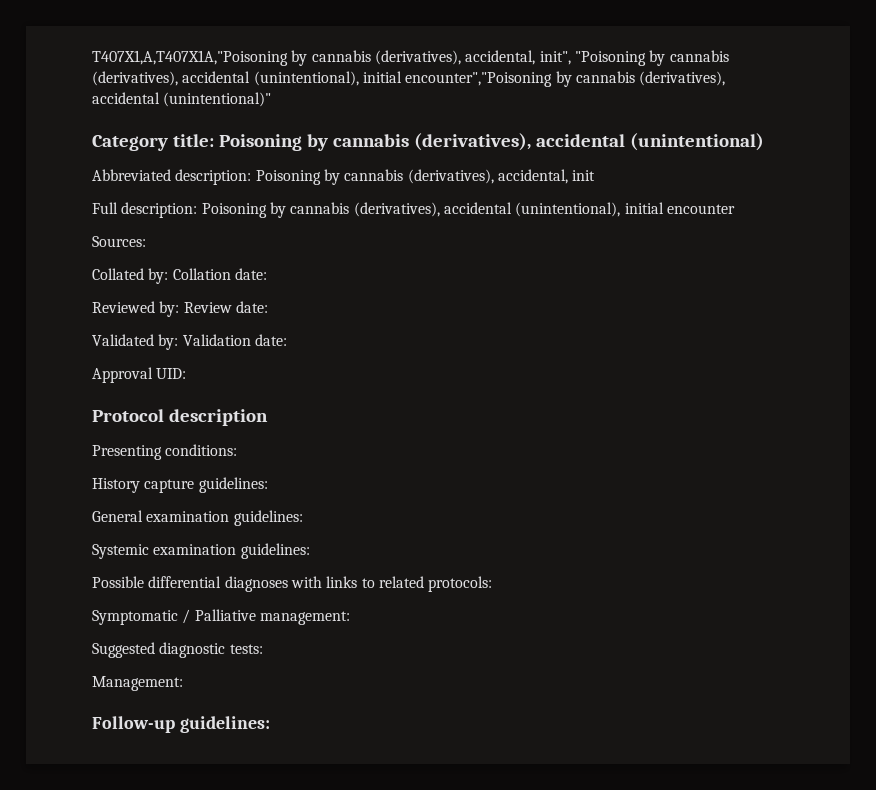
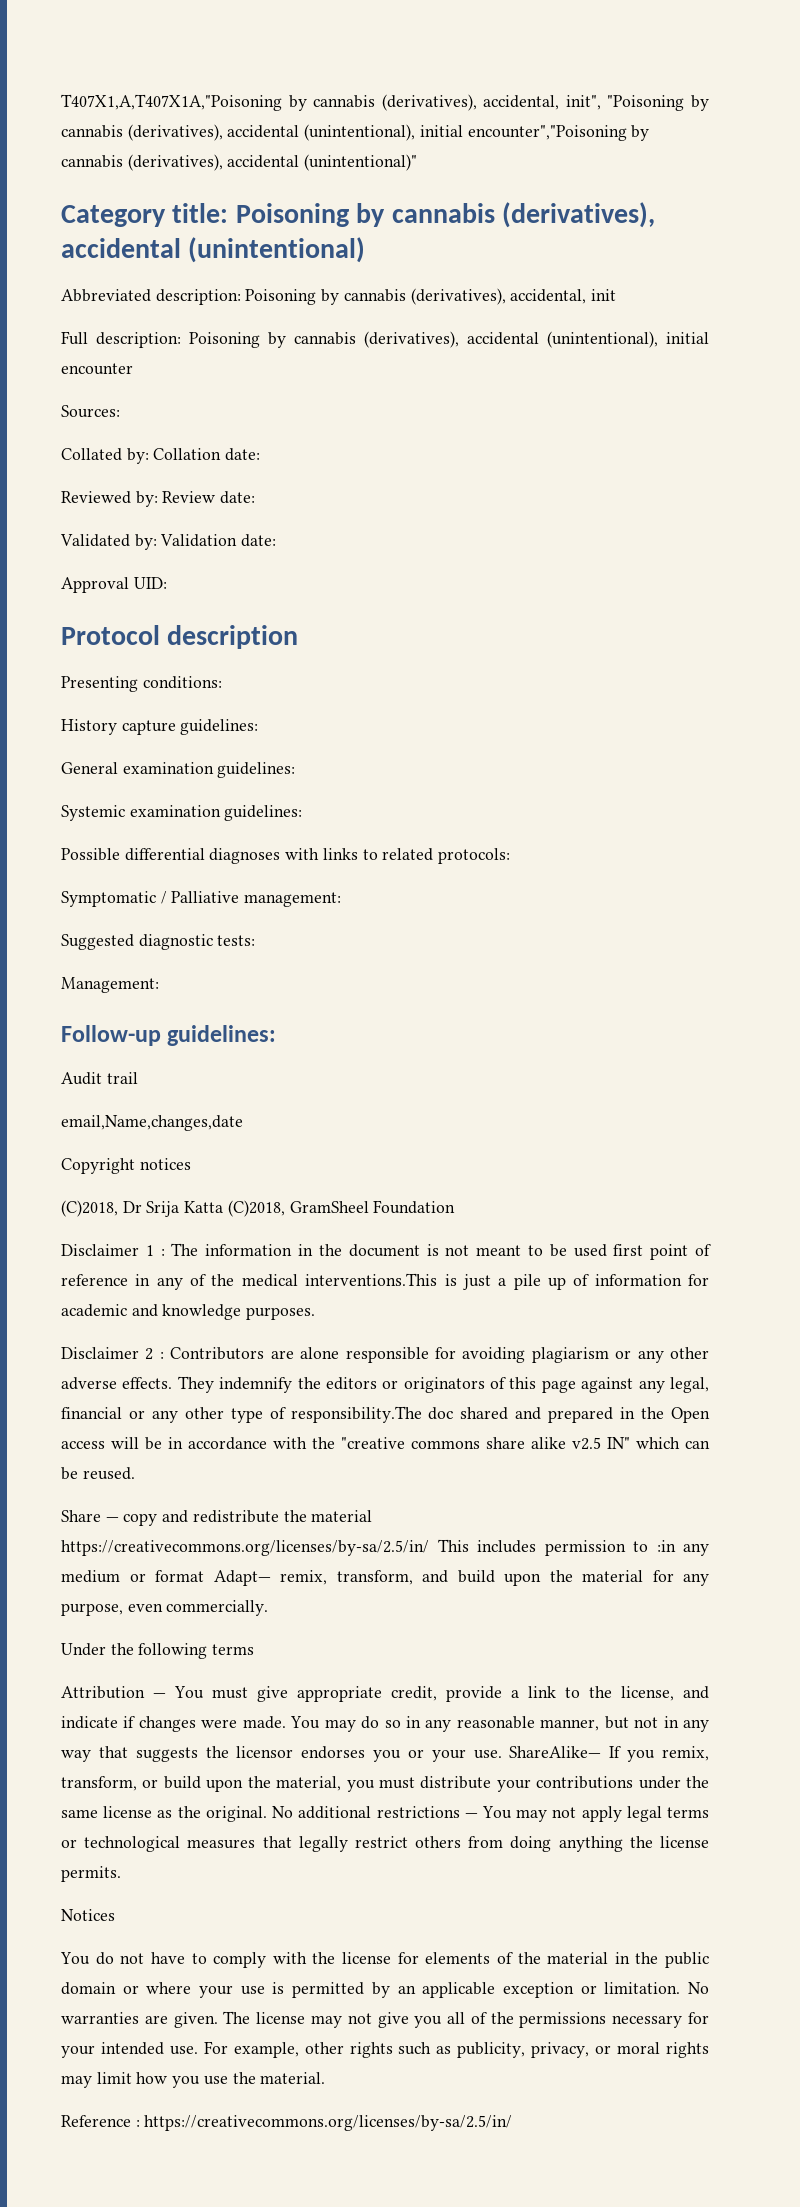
+ Audit trail
+ email,Name,changes,date
+ Copyright notices
+ (C)2018, Dr Srija Katta (C)2018, GramSheel Foundation
+ Disclaimer 1 : The information in the document is not meant to be used first point of reference in any of the medical interventions.This is just a pile up of information for academic and knowledge purposes.
+ Disclaimer 2 : Contributors are alone responsible for avoiding plagiarism or any other adverse effects. They indemnify the editors or originators of this page against any legal, financial or any other type of responsibility.The doc shared and prepared in the Open access will be in accordance with the "creative commons share alike v2.5 IN" which can be reused.
+ Share — copy and redistribute the material https://creativecommons.org/licenses/by-sa/2.5/in/ This includes permission to :in any medium or format Adapt— remix, transform, and build upon the material for any purpose, even commercially.
+ Under the following terms
+ Attribution — You must give appropriate credit, provide a link to the license, and indicate if changes were made. You may do so in any reasonable manner, but not in any way that suggests the licensor endorses you or your use. ShareAlike— If you remix, transform, or build upon the material, you must distribute your contributions under the same license as the original. No additional restrictions — You may not apply legal terms or technological measures that legally restrict others from doing anything the license permits.
+ Notices
+ You do not have to comply with the license for elements of the material in the public domain or where your use is permitted by an applicable exception or limitation. No warranties are given. The license may not give you all of the permissions necessary for your intended use. For example, other rights such as publicity, privacy, or moral rights may limit how you use the material.
+ Reference : https://creativecommons.org/licenses/by-sa/2.5/in/

